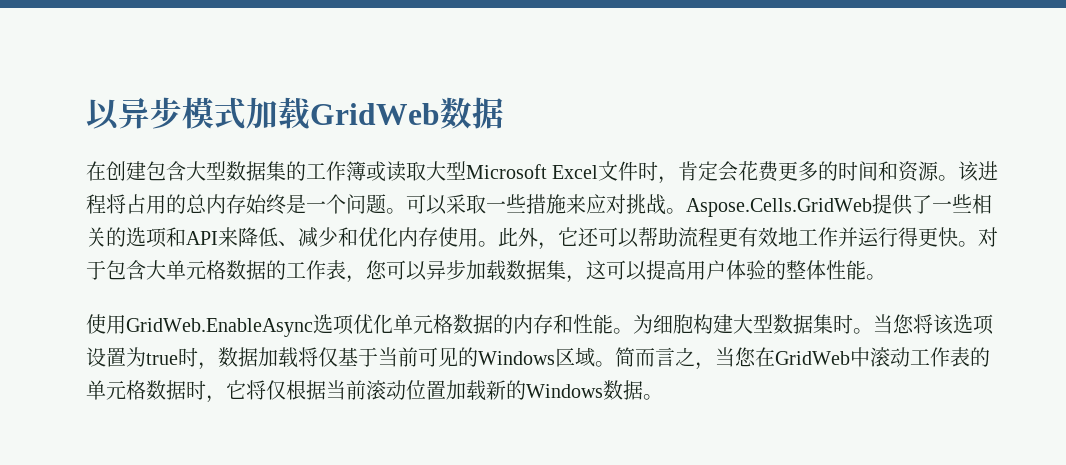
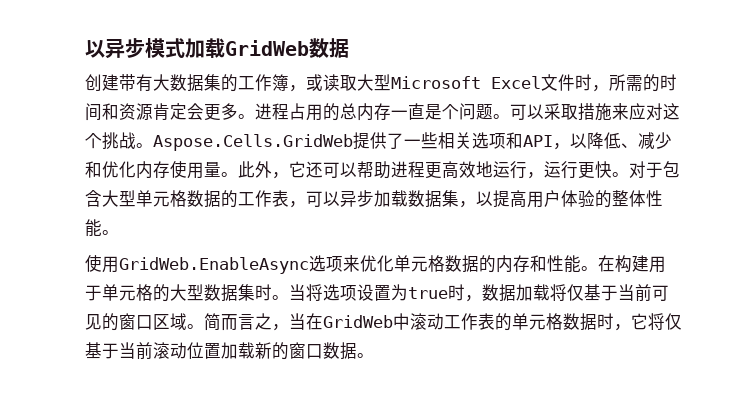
- 在创建包含大型数据集的工作簿或读取大型Microsoft Excel文件时，肯定会花费更多的时间和资源。该进程将占用的总内存始终是一个问题。
+ 创建带有大数据集的工作簿，或读取大型Microsoft Excel文件时，所需的时间和资源肯定会更多。进程占用的总内存一直是个问题。
- 可以采取一些措施来应对挑战。
+ 可以采取措施来应对这个挑战。
- Aspose.Cells.GridWeb提供了一些相关的选项和API来降低、减少和优化内存使用。
+ Aspose.Cells.GridWeb提供了一些相关选项和API，以降低、减少和优化内存使用量。
- 此外，它还可以帮助流程更有效地工作并运行得更快。
+ 此外，它还可以帮助进程更高效地运行，运行更快。
- 对于包含大单元格数据的工作表，您可以异步加载数据集，这可以提高用户体验的整体性能。
+ 对于包含大型单元格数据的工作表，可以异步加载数据集，以提高用户体验的整体性能。
- 使用GridWeb.EnableAsync选项优化单元格数据的内存和性能。
+ 使用GridWeb.EnableAsync选项来优化单元格数据的内存和性能。
- 为细胞构建大型数据集时。
+ 在构建用于单元格的大型数据集时。
- 当您将该选项设置为true时，数据加载将仅基于当前可见的Windows区域。
+ 当将选项设置为true时，数据加载将仅基于当前可见的窗口区域。
- 简而言之，当您在GridWeb中滚动工作表的单元格数据时，它将仅根据当前滚动位置加载新的Windows数据。
+ 简而言之，当在GridWeb中滚动工作表的单元格数据时，它将仅基于当前滚动位置加载新的窗口数据。

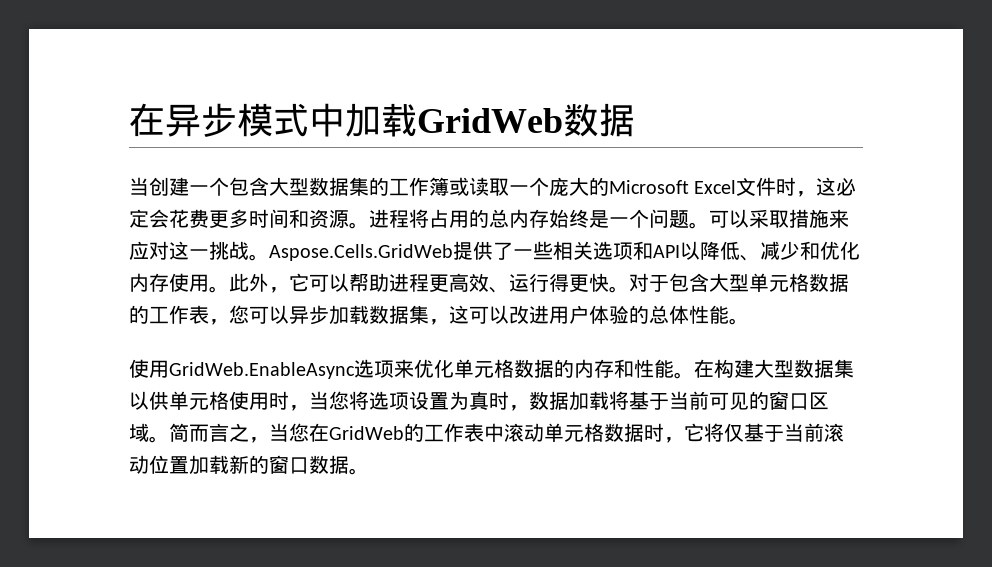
- 以异步模式加载GridWeb数据
+ 在异步模式中加载GridWeb数据
- 创建带有大数据集的工作簿，或读取大型Microsoft Excel文件时，所需的时间和资源肯定会更多。进程占用的总内存一直是个问题。
+ 当创建一个包含大型数据集的工作簿或读取一个庞大的Microsoft Excel文件时，这必定会花费更多时间和资源。进程将占用的总内存始终是一个问题。
- 可以采取措施来应对这个挑战。
+ 可以采取措施来应对这一挑战。
- Aspose.Cells.GridWeb提供了一些相关选项和API，以降低、减少和优化内存使用量。
+ Aspose.Cells.GridWeb提供了一些相关选项和API以降低、减少和优化内存使用。
- 此外，它还可以帮助进程更高效地运行，运行更快。
+ 此外，它可以帮助进程更高效、运行得更快。
- 对于包含大型单元格数据的工作表，可以异步加载数据集，以提高用户体验的整体性能。
+ 对于包含大型单元格数据的工作表，您可以异步加载数据集，这可以改进用户体验的总体性能。
- 在构建用于单元格的大型数据集时。当将选项设置为true时，数据加载将仅基于当前可见的窗口区域。
+ 在构建大型数据集以供单元格使用时，当您将选项设置为真时，数据加载将基于当前可见的窗口区域。
- 简而言之，当在GridWeb中滚动工作表的单元格数据时，它将仅基于当前滚动位置加载新的窗口数据。
+ 简而言之，当您在GridWeb的工作表中滚动单元格数据时，它将仅基于当前滚动位置加载新的窗口数据。

